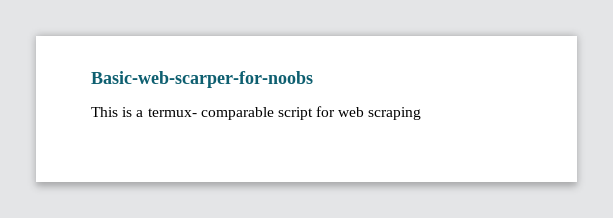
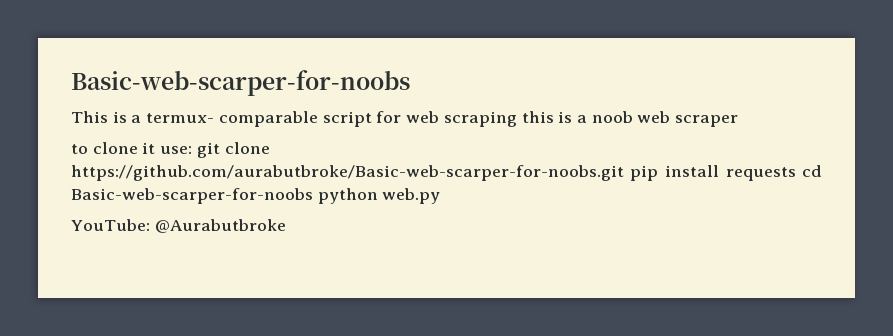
- This is a termux- comparable script for web scraping
+ This is a termux- comparable script for web scraping this is a noob web scraper
+ to clone it use: git clone https://github.com/aurabutbroke/Basic-web-scarper-for-noobs.git pip install requests cd Basic-web-scarper-for-noobs python web.py
+ YouTube: @Aurabutbroke

